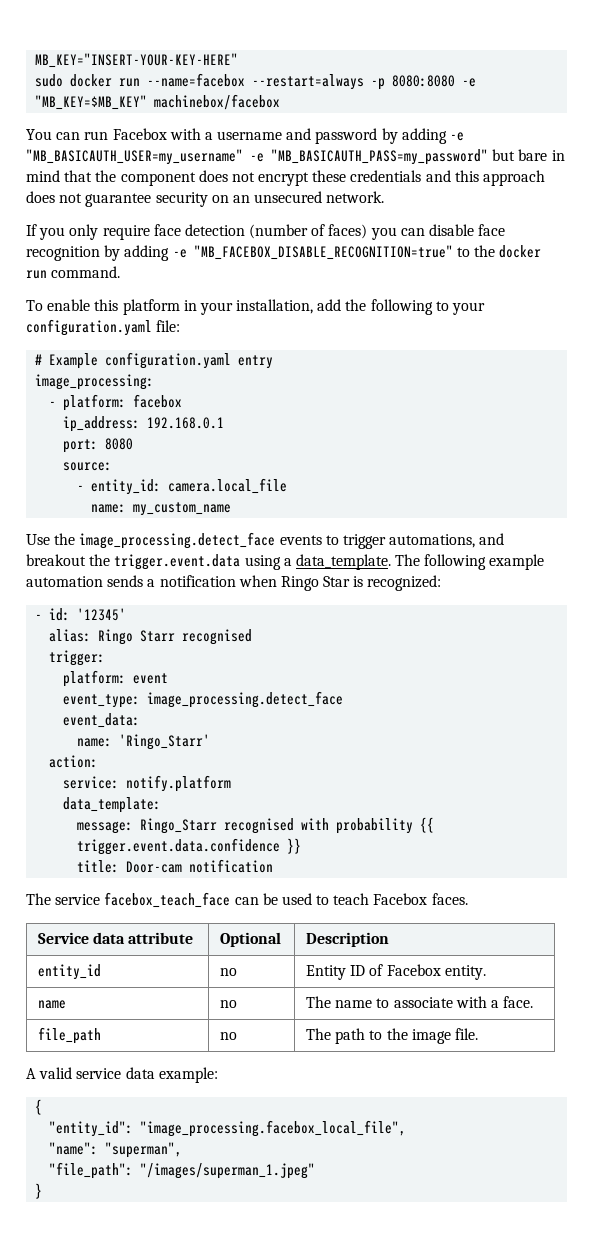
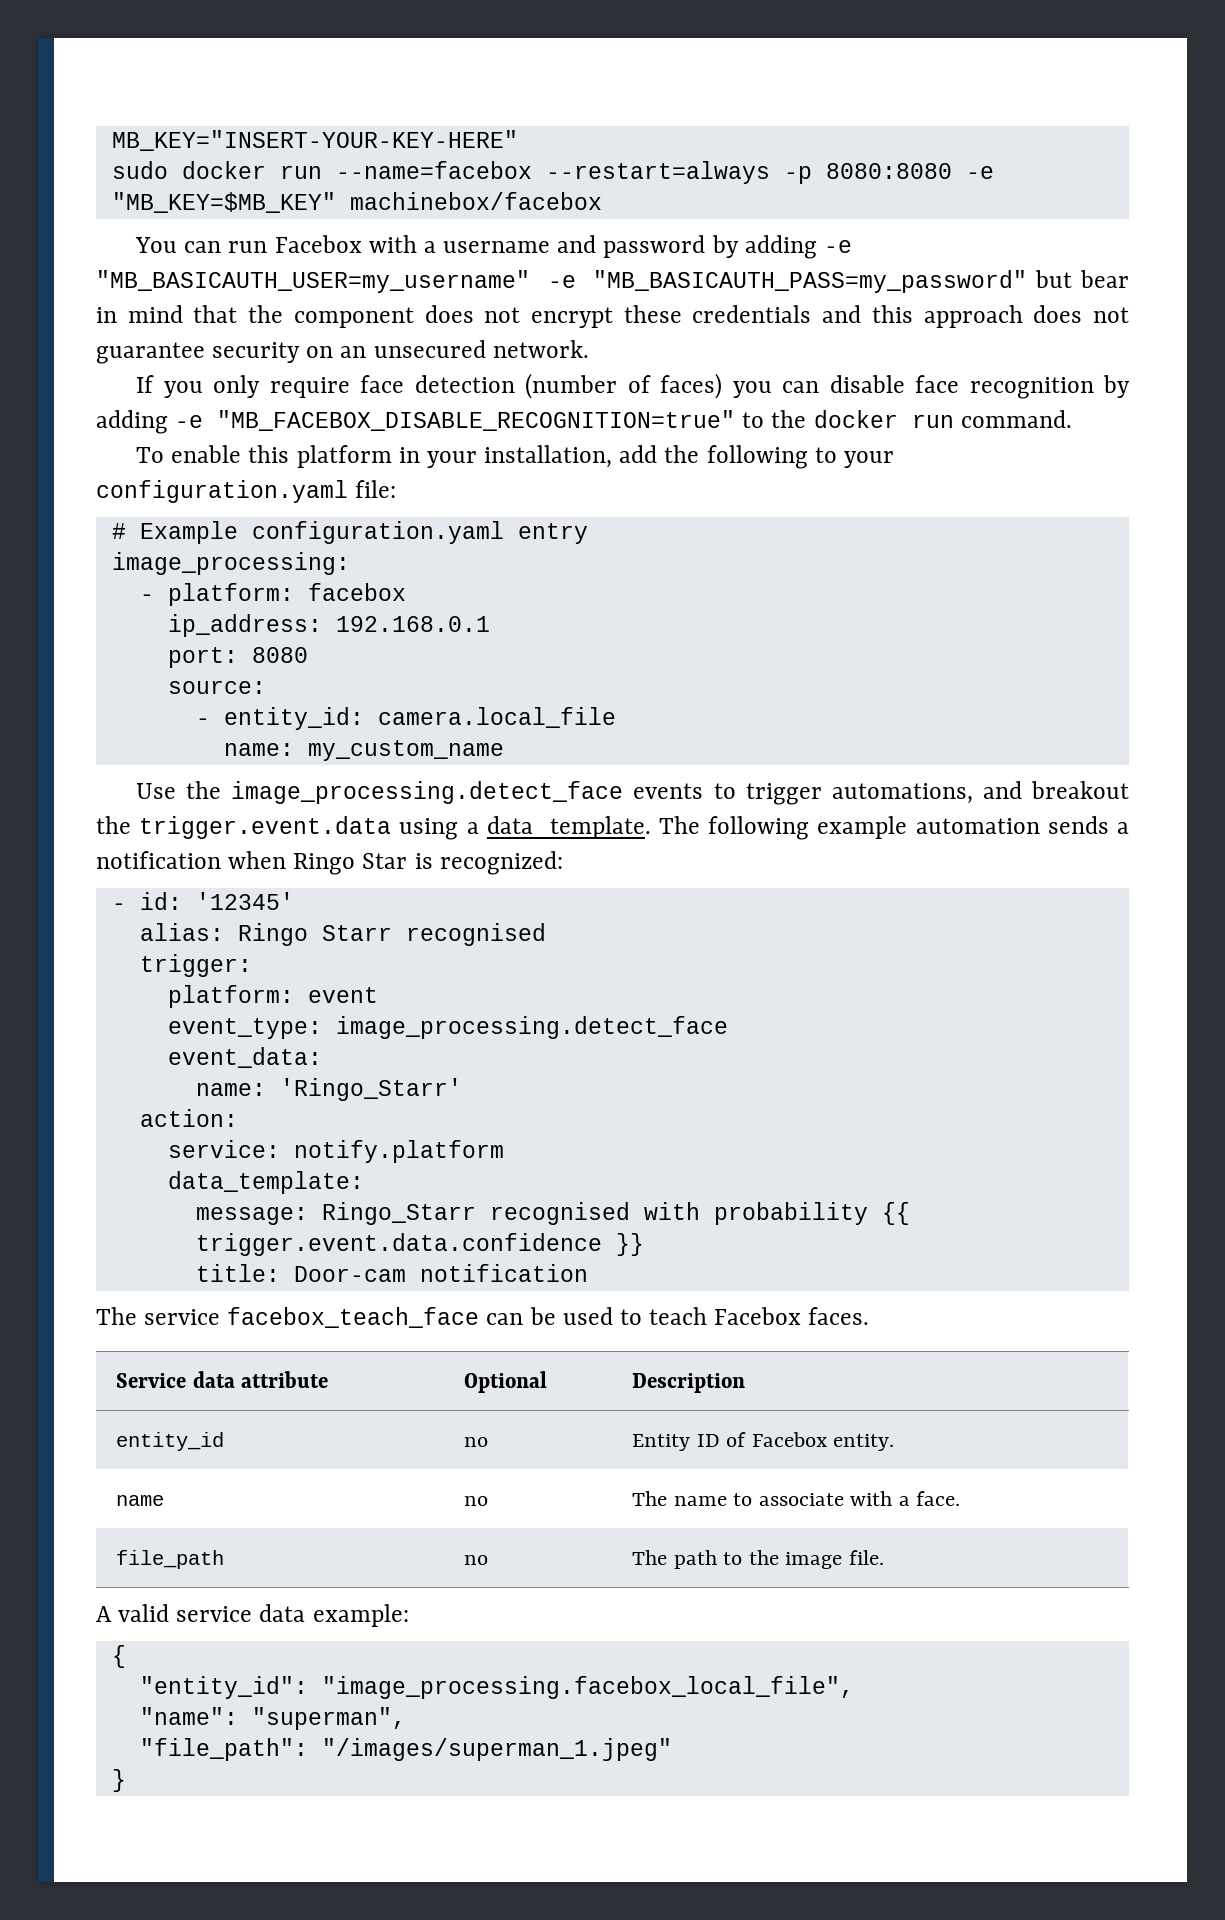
- You can run Facebox with a username and password by adding -e "MB_BASICAUTH_USER=my_username" -e "MB_BASICAUTH_PASS=my_password" but bare in mind that the component does not encrypt these credentials and this approach does not guarantee security on an unsecured network.
+ You can run Facebox with a username and password by adding -e "MB_BASICAUTH_USER=my_username" -e "MB_BASICAUTH_PASS=my_password" but bear in mind that the component does not encrypt these credentials and this approach does not guarantee security on an unsecured network.

